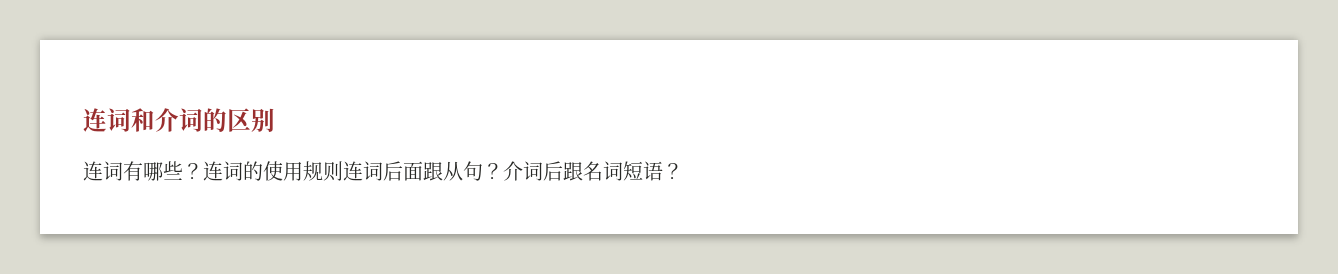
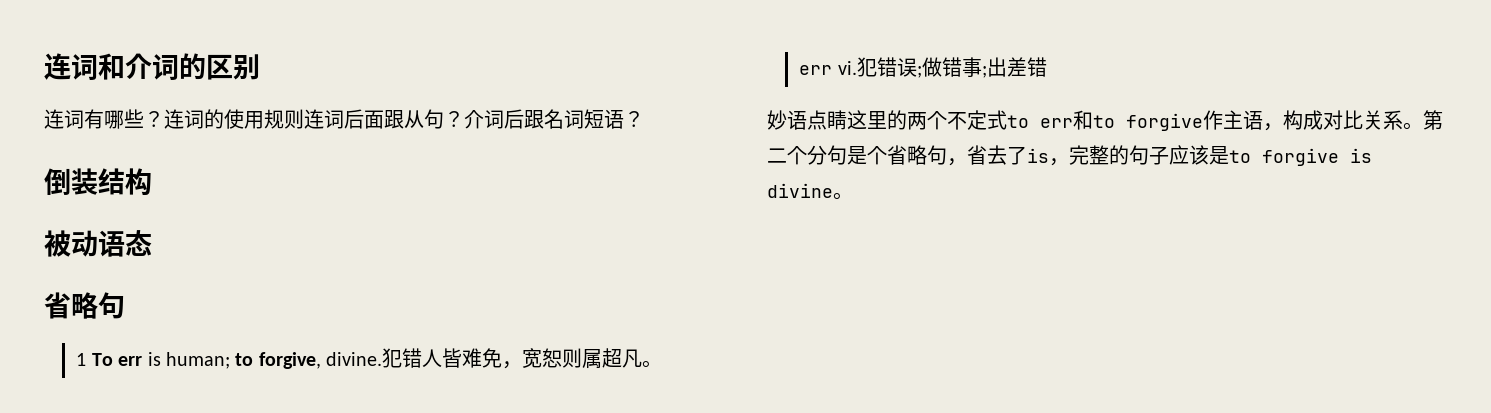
+ 倒装结构
+ 被动语态
+ 省略句
+ 1 To err is human; to forgive, divine.犯错人皆难免，宽恕则属超凡。
+ err vi.犯错误;做错事;出差错
+ 妙语点睛这里的两个不定式to err和to forgive作主语，构成对比关系。第二个分句是个省略句，省去了is，完整的句子应该是to forgive is divine。

